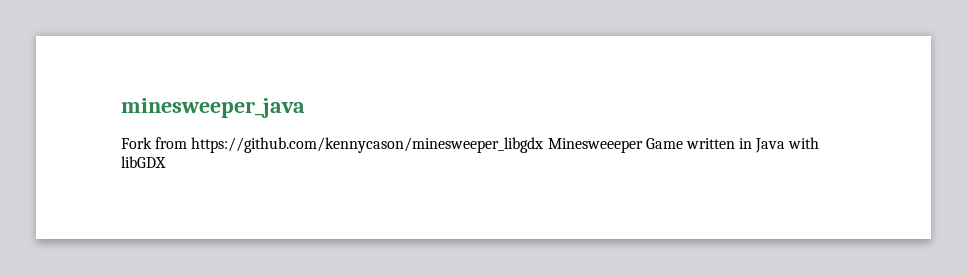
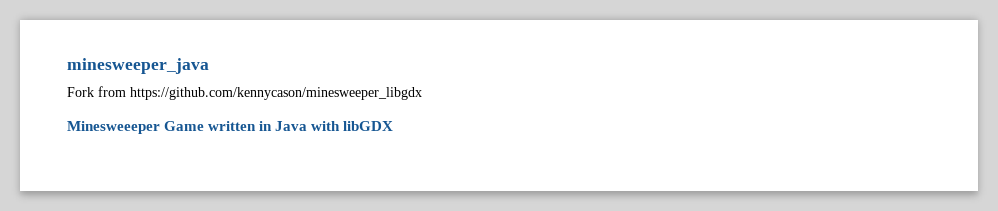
- Fork from https://github.com/kennycason/minesweeper_libgdx Minesweeeper Game written in Java with libGDX
+ Fork from https://github.com/kennycason/minesweeper_libgdx
+ Minesweeeper Game written in Java with libGDX

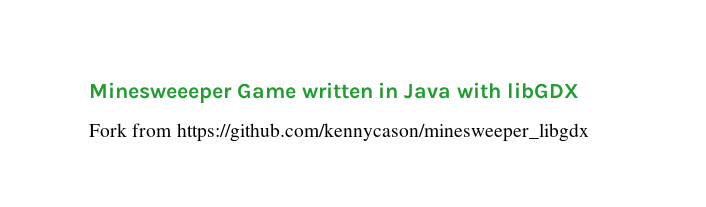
- minesweeper_java
- Fork from https://github.com/kennycason/minesweeper_libgdx
+ Fork from https://github.com/kennycason/minesweeper_libgdx

